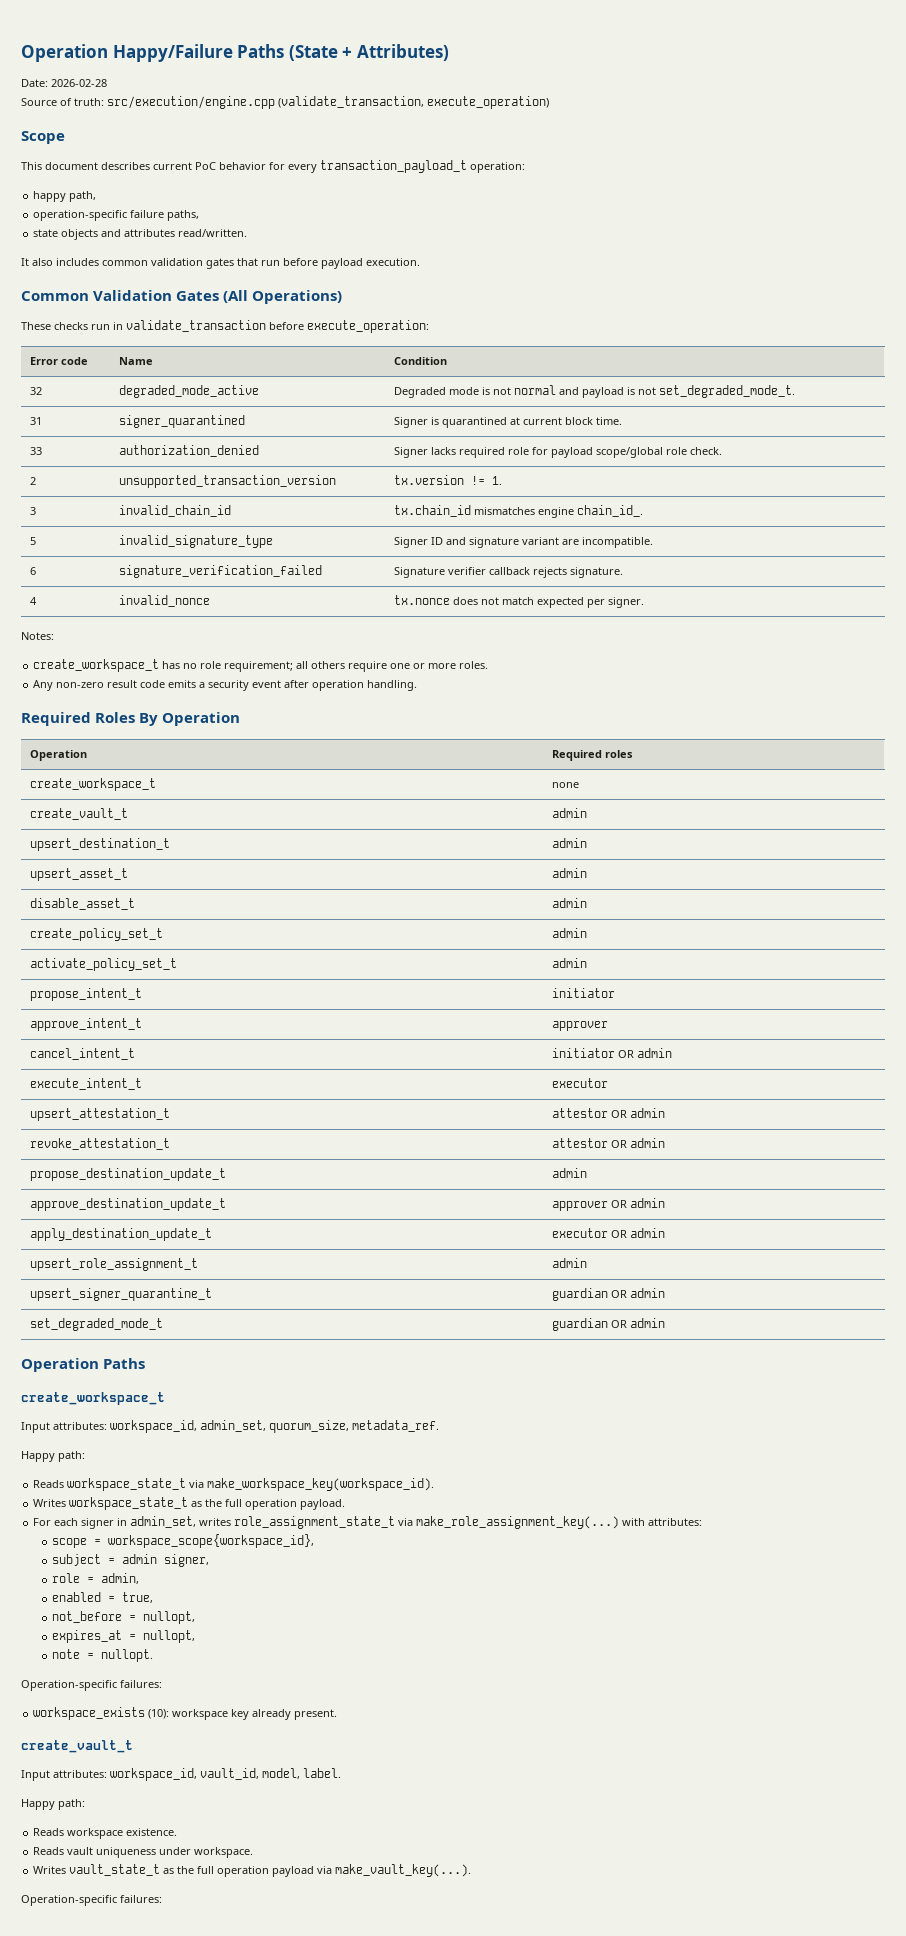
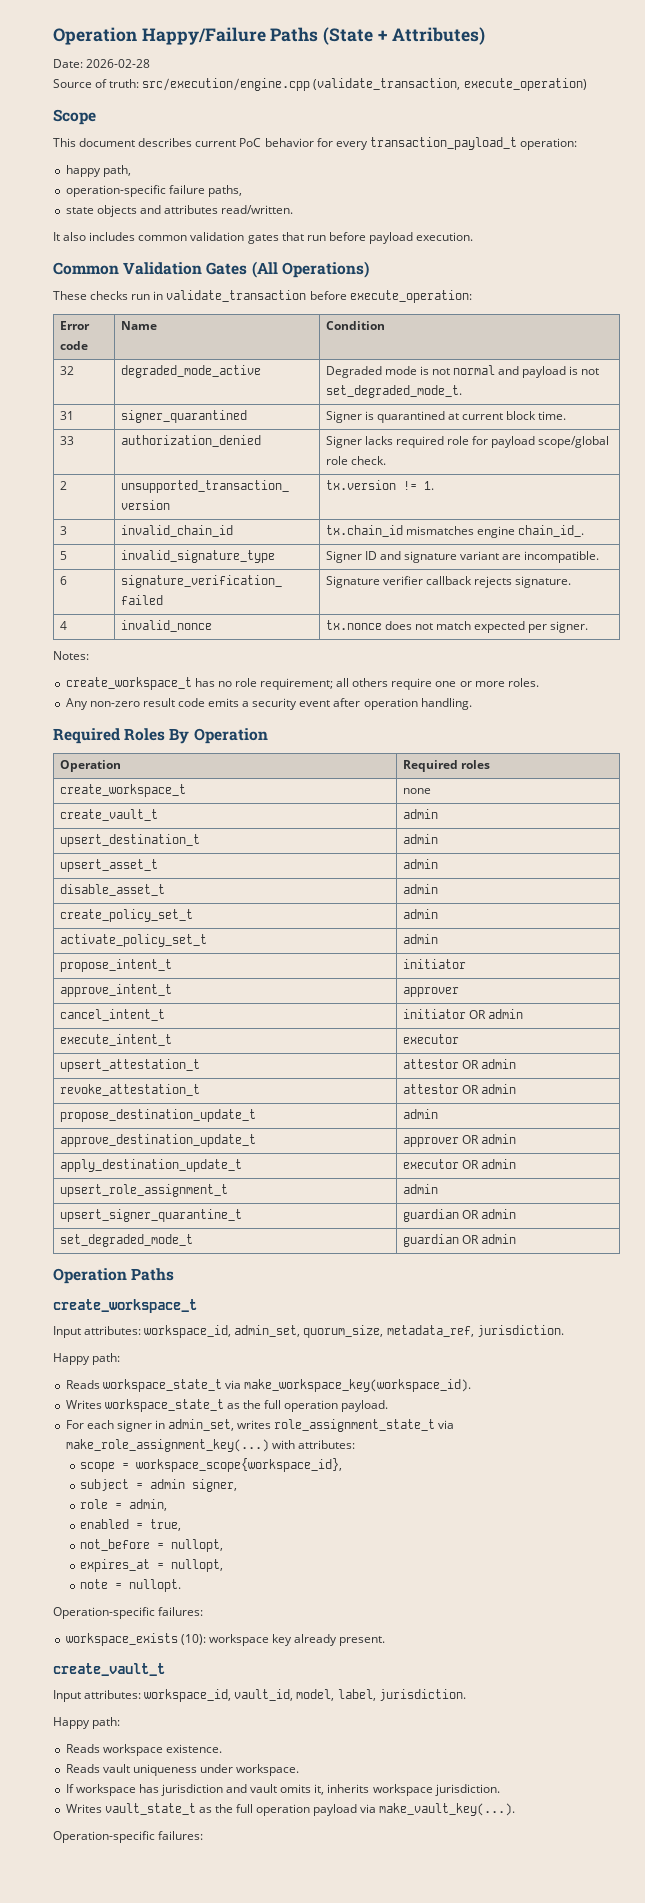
- Input attributes: workspace_id, admin_set, quorum_size, metadata_ref.
+ Input attributes: workspace_id, admin_set, quorum_size, metadata_ref, jurisdiction.
- Input attributes: workspace_id, vault_id, model, label.
+ Input attributes: workspace_id, vault_id, model, label, jurisdiction.
+ If workspace has jurisdiction and vault omits it, inherits workspace jurisdiction.

